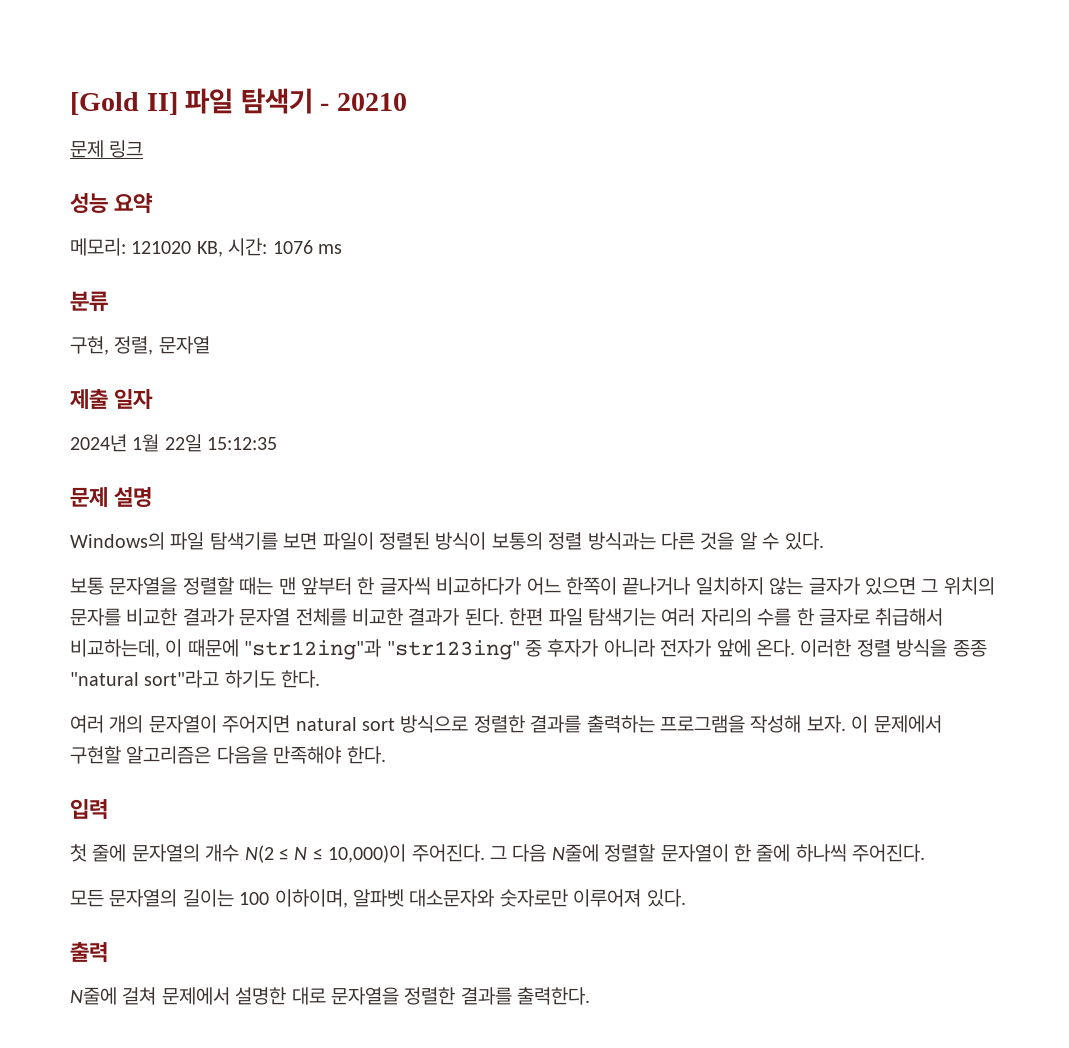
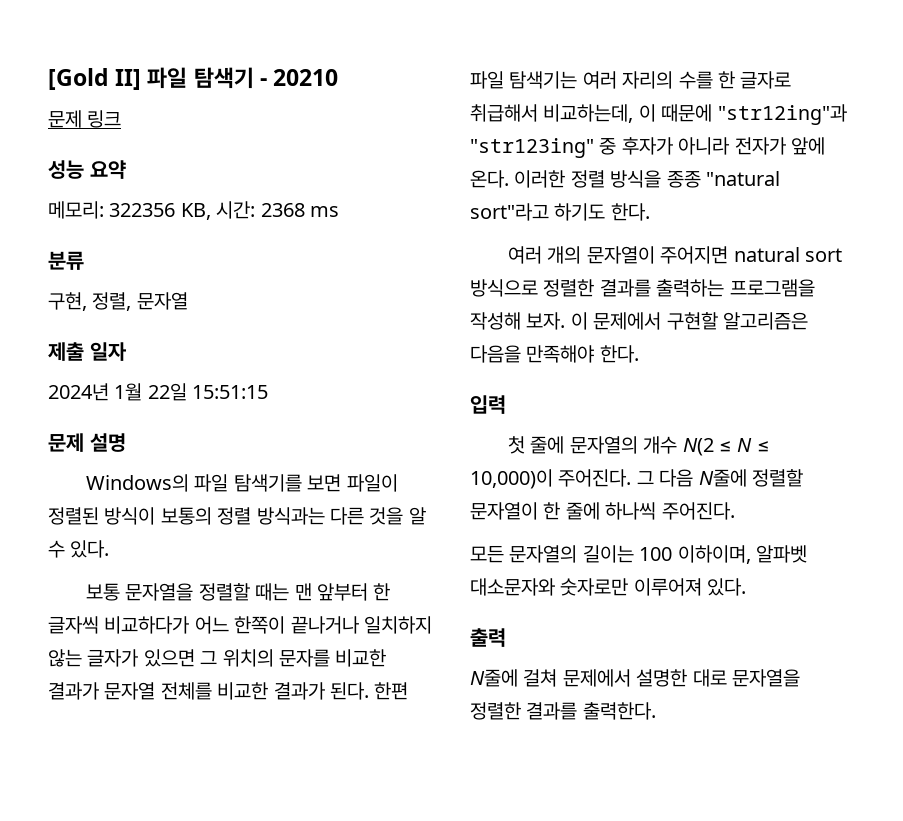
- 메모리: 121020 KB, 시간: 1076 ms
+ 메모리: 322356 KB, 시간: 2368 ms
- 2024년 1월 22일 15:12:35
+ 2024년 1월 22일 15:51:15

